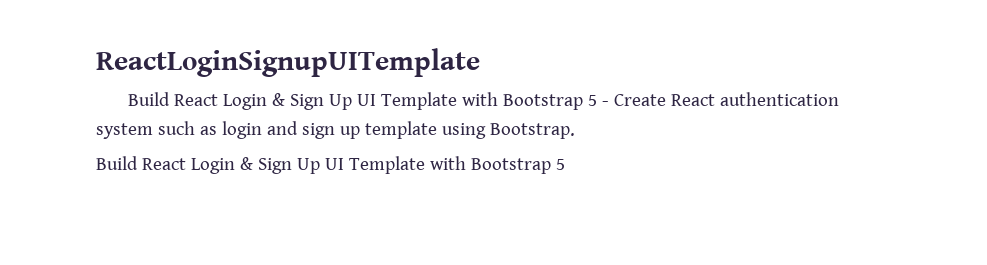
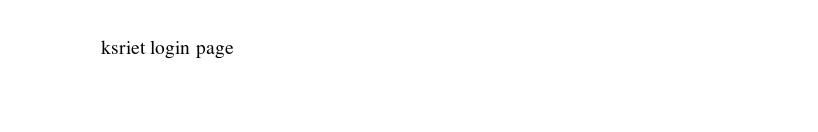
- ReactLoginSignupUITemplate
- Build React Login & Sign Up UI Template with Bootstrap 5 - Create React authentication system such as login and sign up template using Bootstrap.
- Build React Login & Sign Up UI Template with Bootstrap 5
+ ksriet login page

